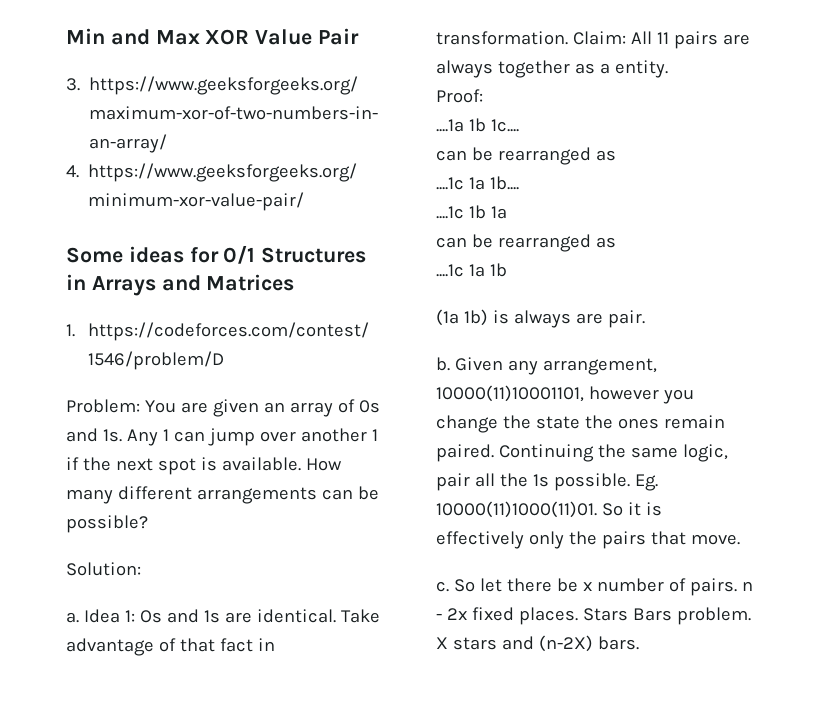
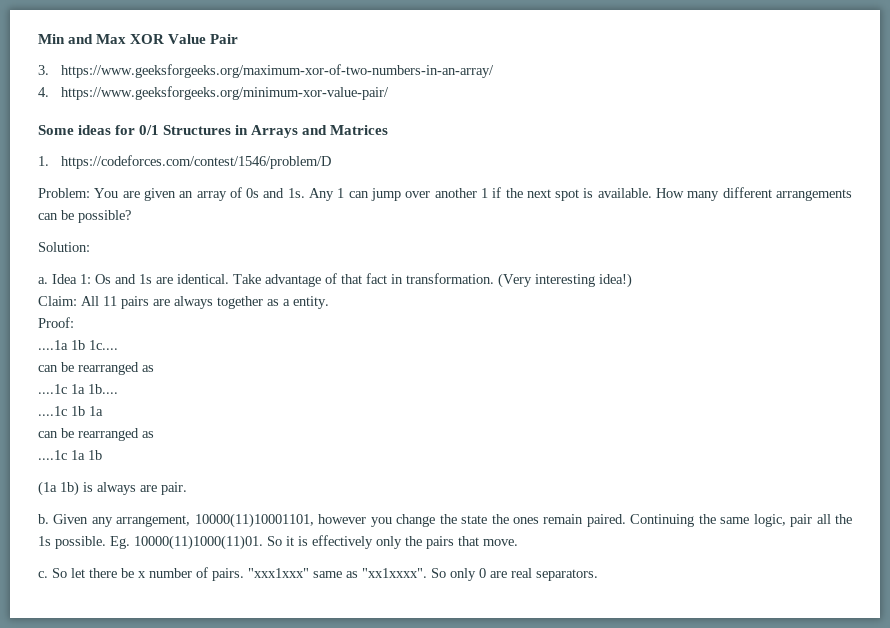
- Take advantage of that fact in transformation. Claim: All 11 pairs are always together as a entity.
+ Take advantage of that fact in transformation. (Very interesting idea!)
+ Claim: All 11 pairs are always together as a entity.
- So let there be x number of pairs. n - 2x fixed places. Stars Bars problem. X stars and (n-2X) bars.
+ So let there be x number of pairs. "xxx1xxx" same as "xx1xxxx". So only 0 are real separators.

